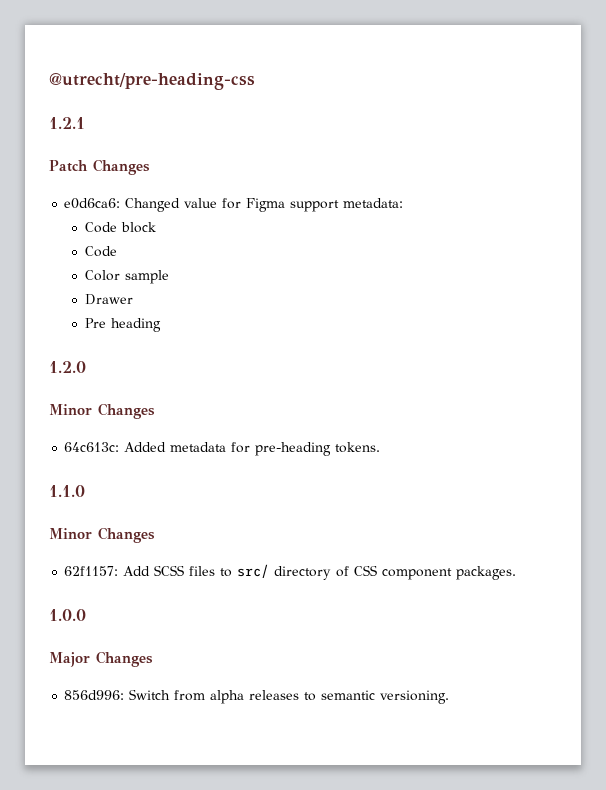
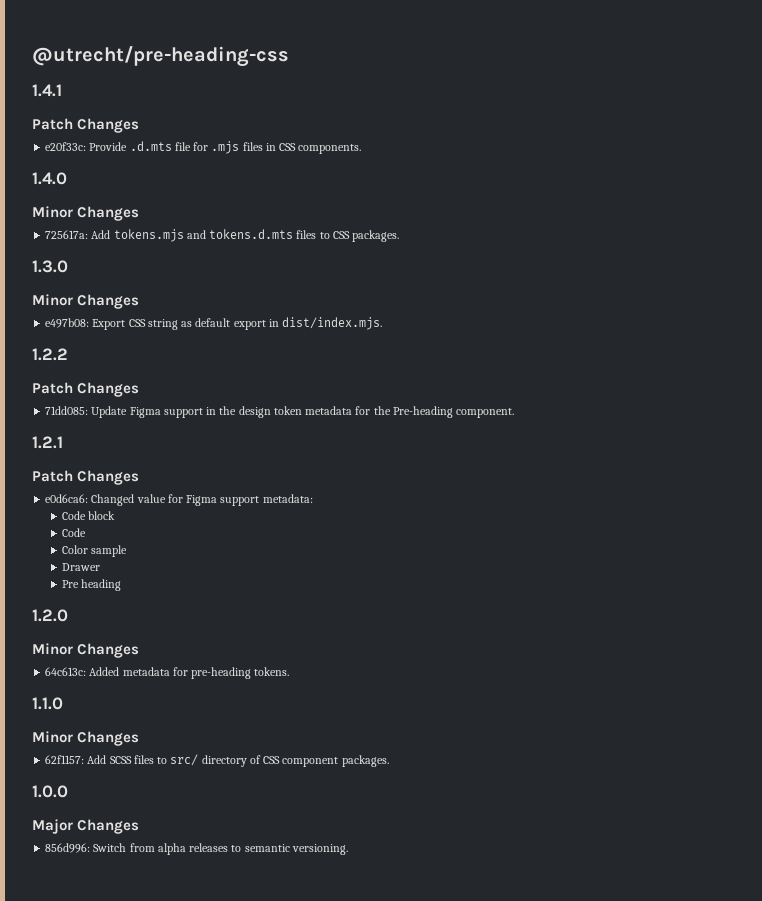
+ 1.4.1
+ Patch Changes
+ e20f33c: Provide .d.mts file for .mjs files in CSS components.
+ 1.4.0
+ Minor Changes
+ 725617a: Add tokens.mjs and tokens.d.mts files to CSS packages.
+ 1.3.0
+ Minor Changes
+ e497b08: Export CSS string as default export in dist/index.mjs.
+ 1.2.2
+ Patch Changes
+ 71dd085: Update Figma support in the design token metadata for the Pre-heading component.

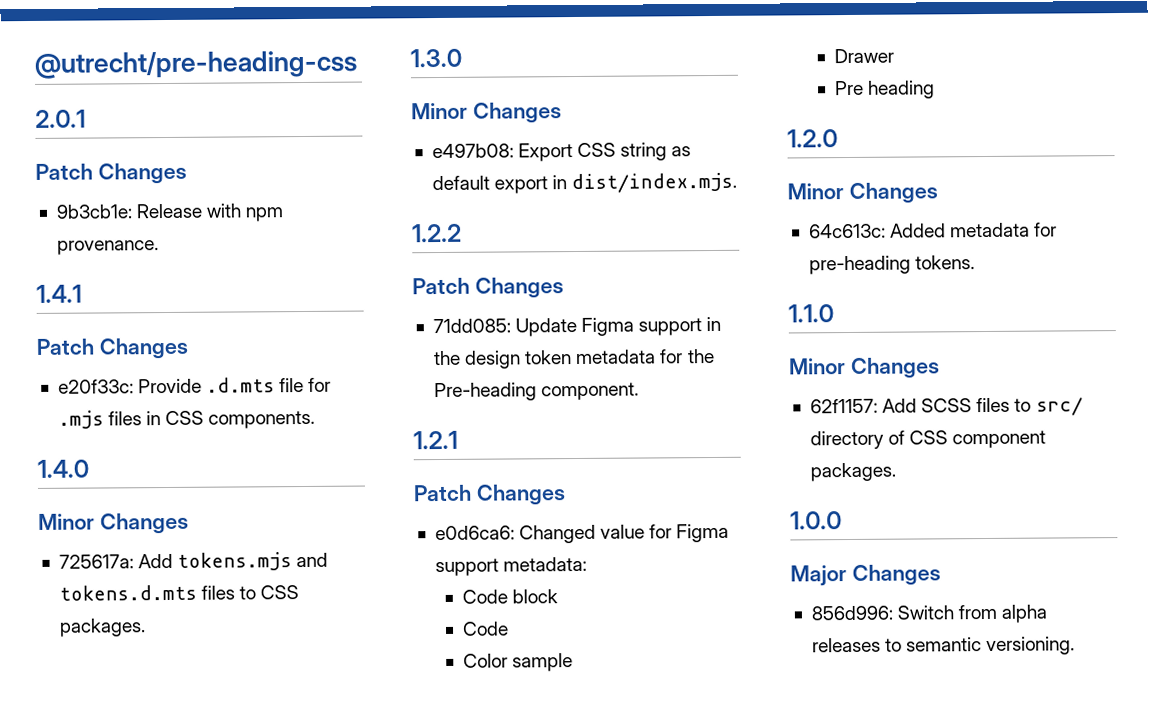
+ 2.0.1
+ Patch Changes
+ 9b3cb1e: Release with npm provenance.

